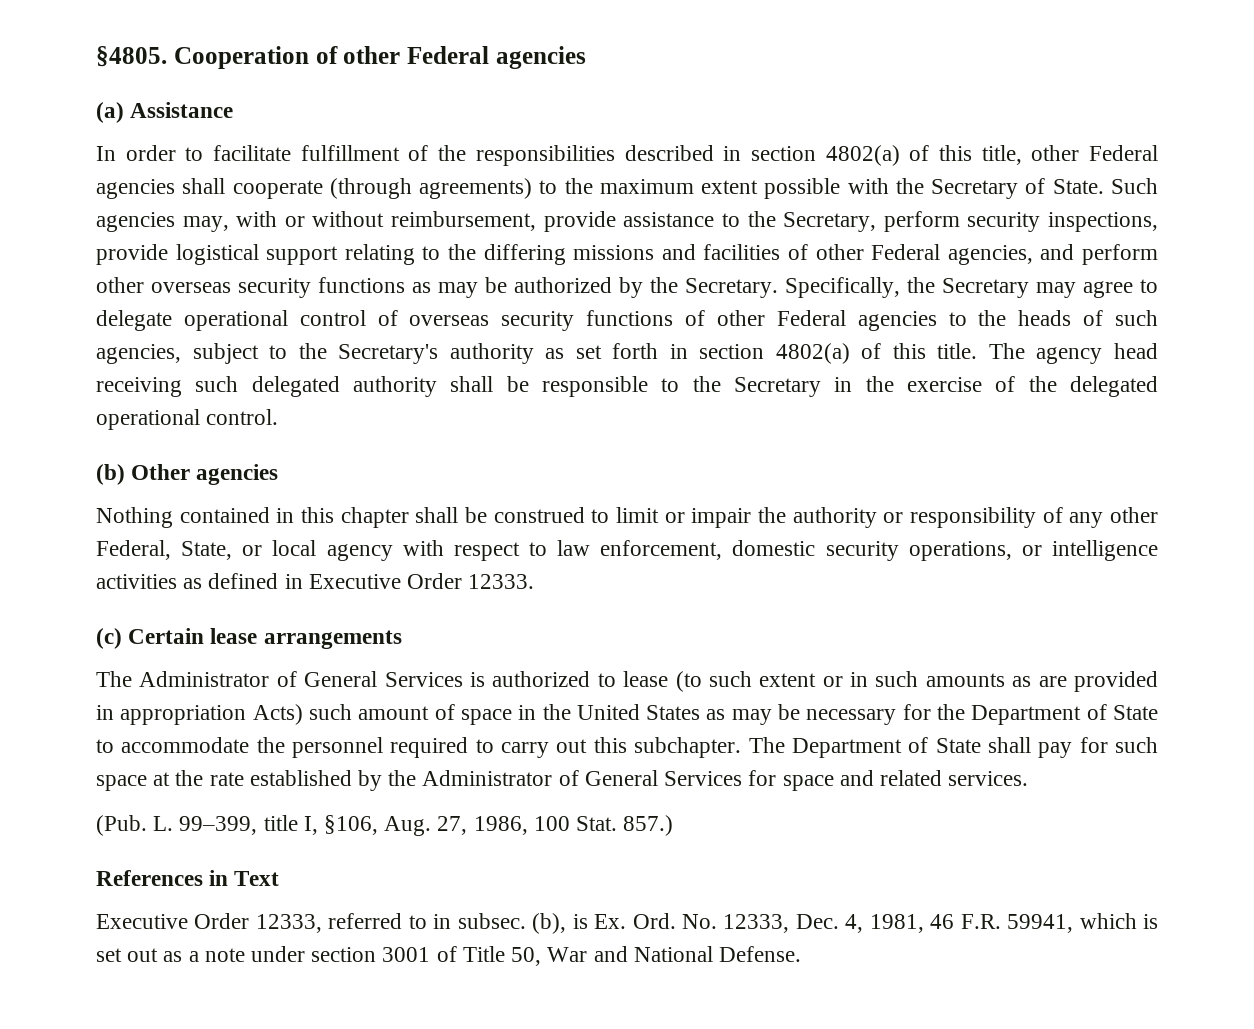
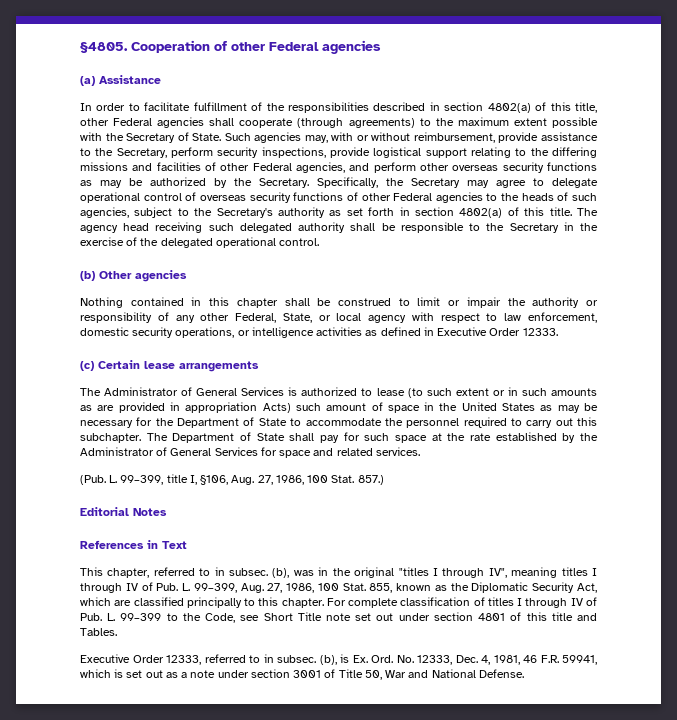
+ Editorial Notes
+ This chapter, referred to in subsec. (b), was in the original "titles I through IV", meaning titles I through IV of Pub. L. 99–399, Aug. 27, 1986, 100 Stat. 855, known as the Diplomatic Security Act, which are classified principally to this chapter. For complete classification of titles I through IV of Pub. L. 99–399 to the Code, see Short Title note set out under section 4801 of this title and Tables.

